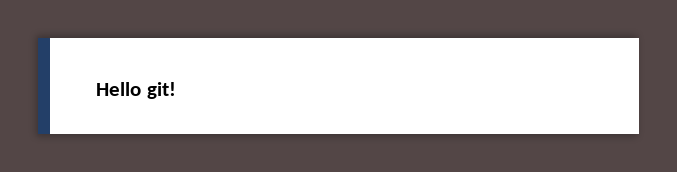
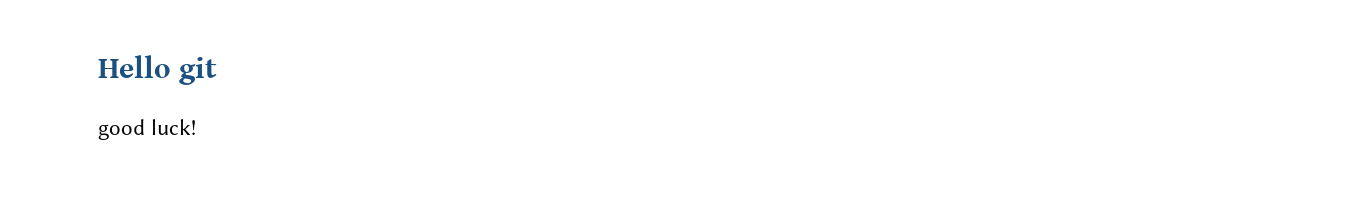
- Hello git!
+ Hello git
+ good luck!

